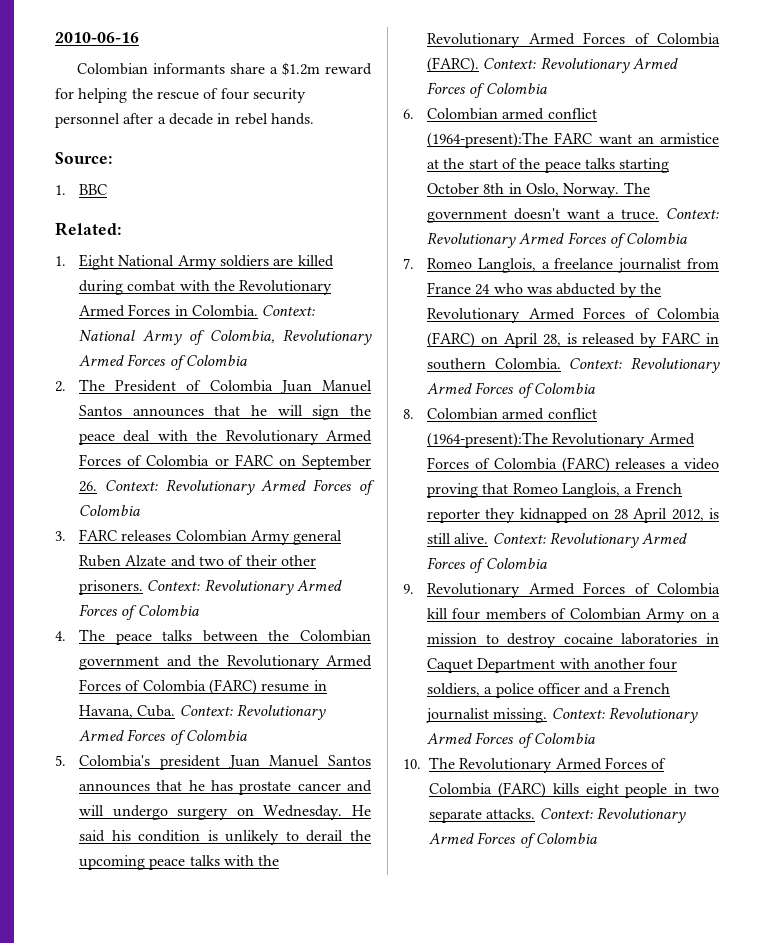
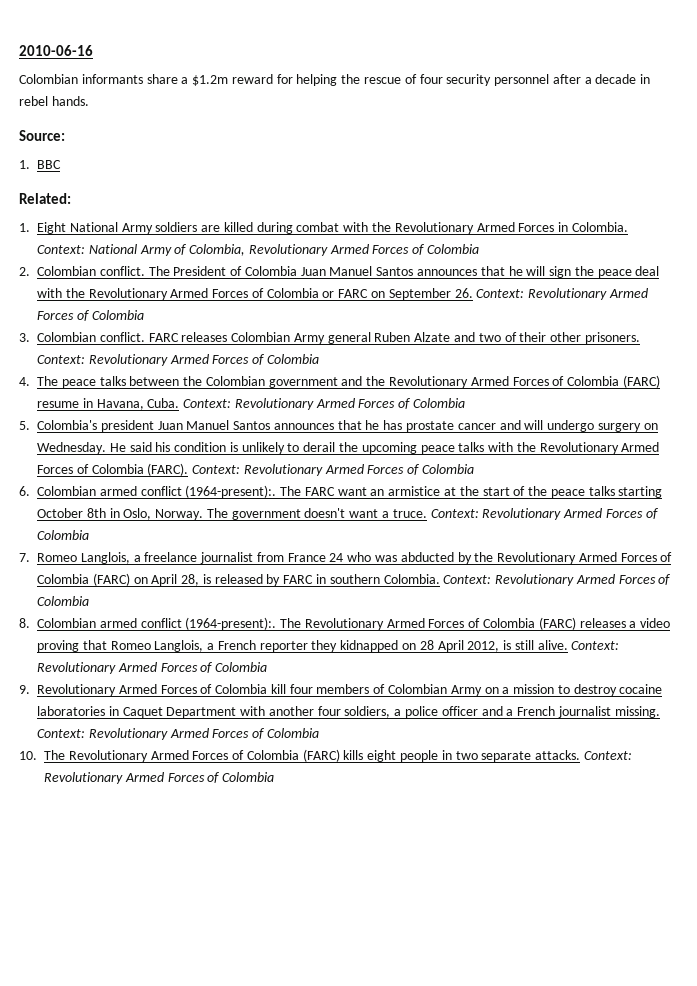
- 2. The President of Colombia Juan Manuel Santos announces that he will sign the peace deal with the Revolutionary Armed Forces of Colombia or FARC on September 26. Context: Revolutionary Armed Forces of Colombia
+ 2. Colombian conflict. The President of Colombia Juan Manuel Santos announces that he will sign the peace deal with the Revolutionary Armed Forces of Colombia or FARC on September 26. Context: Revolutionary Armed Forces of Colombia
- 3. FARC releases Colombian Army general Ruben Alzate and two of their other prisoners.
+ 3. Colombian conflict. FARC releases Colombian Army general Ruben Alzate and two of their other prisoners.
- 6. Colombian armed conflict (1964-present):The FARC want an armistice at the start of the peace talks starting October 8th in Oslo, Norway.
+ 6. Colombian armed conflict (1964-present):. The FARC want an armistice at the start of the peace talks starting October 8th in Oslo, Norway.
- 8. Colombian armed conflict (1964-present):The Revolutionary Armed Forces of Colombia (FARC) releases a video proving that Romeo Langlois, a French reporter they kidnapped on 28 April 2012, is still alive.
+ 8. Colombian armed conflict (1964-present):. The Revolutionary Armed Forces of Colombia (FARC) releases a video proving that Romeo Langlois, a French reporter they kidnapped on 28 April 2012, is still alive.

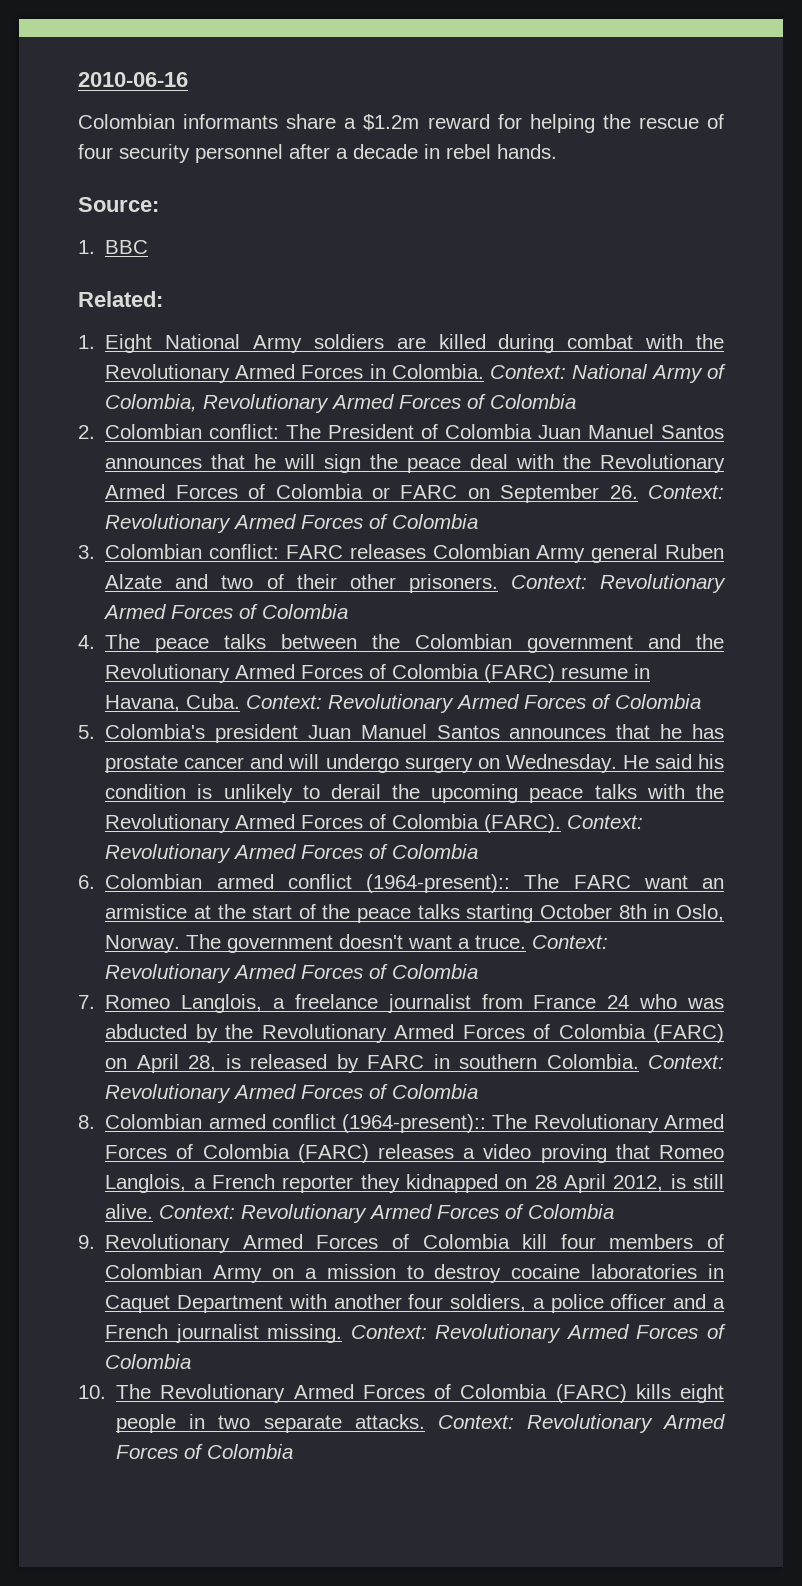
- 2. Colombian conflict. The President of Colombia Juan Manuel Santos announces that he will sign the peace deal with the Revolutionary Armed Forces of Colombia or FARC on September 26. Context: Revolutionary Armed Forces of Colombia
+ 2. Colombian conflict: The President of Colombia Juan Manuel Santos announces that he will sign the peace deal with the Revolutionary Armed Forces of Colombia or FARC on September 26. Context: Revolutionary Armed Forces of Colombia
- 3. Colombian conflict. FARC releases Colombian Army general Ruben Alzate and two of their other prisoners.
+ 3. Colombian conflict: FARC releases Colombian Army general Ruben Alzate and two of their other prisoners.
- 6. Colombian armed conflict (1964-present):. The FARC want an armistice at the start of the peace talks starting October 8th in Oslo, Norway.
+ 6. Colombian armed conflict (1964-present):: The FARC want an armistice at the start of the peace talks starting October 8th in Oslo, Norway.
- 8. Colombian armed conflict (1964-present):. The Revolutionary Armed Forces of Colombia (FARC) releases a video proving that Romeo Langlois, a French reporter they kidnapped on 28 April 2012, is still alive.
+ 8. Colombian armed conflict (1964-present):: The Revolutionary Armed Forces of Colombia (FARC) releases a video proving that Romeo Langlois, a French reporter they kidnapped on 28 April 2012, is still alive.

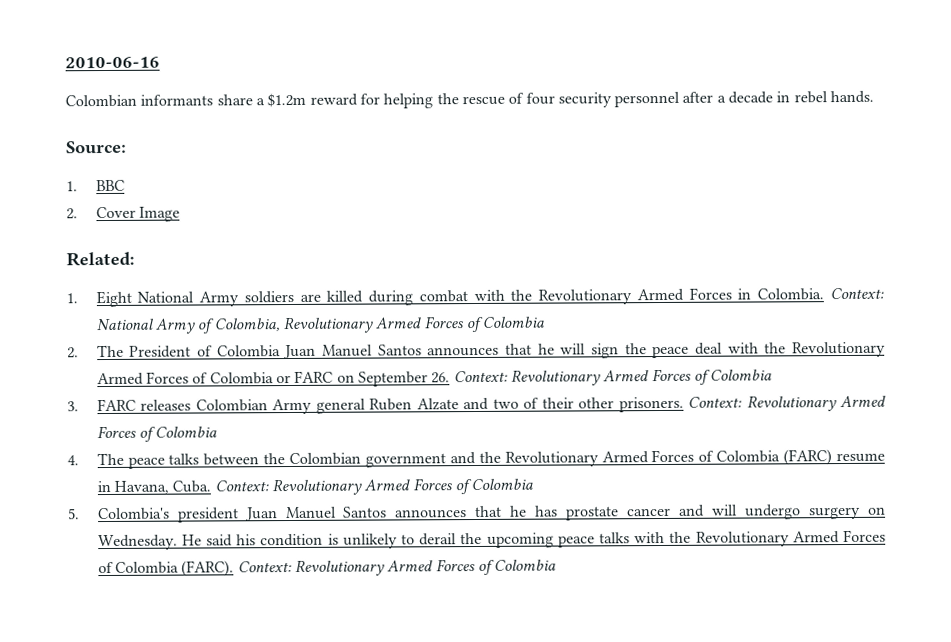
+ 2. Cover Image
- 2. Colombian conflict: The President of Colombia Juan Manuel Santos announces that he will sign the peace deal with the Revolutionary Armed Forces of Colombia or FARC on September 26. Context: Revolutionary Armed Forces of Colombia
+ 2. The President of Colombia Juan Manuel Santos announces that he will sign the peace deal with the Revolutionary Armed Forces of Colombia or FARC on September 26. Context: Revolutionary Armed Forces of Colombia
- 3. Colombian conflict: FARC releases Colombian Army general Ruben Alzate and two of their other prisoners.
+ 3. FARC releases Colombian Army general Ruben Alzate and two of their other prisoners.
- 6. Colombian armed conflict (1964-present):: The FARC want an armistice at the start of the peace talks starting October 8th in Oslo, Norway. The government doesn't want a truce. Context: Revolutionary Armed Forces of Colombia
- 7. Romeo Langlois, a freelance journalist from France 24 who was abducted by the Revolutionary Armed Forces of Colombia (FARC) on April 28, is released by FARC in southern Colombia. Context: Revolutionary Armed Forces of Colombia
- 8. Colombian armed conflict (1964-present):: The Revolutionary Armed Forces of Colombia (FARC) releases a video proving that Romeo Langlois, a French reporter they kidnapped on 28 April 2012, is still alive. Context: Revolutionary Armed Forces of Colombia
- 9. Revolutionary Armed Forces of Colombia kill four members of Colombian Army on a mission to destroy cocaine laboratories in Caquet Department with another four soldiers, a police officer and a French journalist missing. Context: Revolutionary Armed Forces of Colombia
- 10. The Revolutionary Armed Forces of Colombia (FARC) kills eight people in two separate attacks. Context: Revolutionary Armed Forces of Colombia

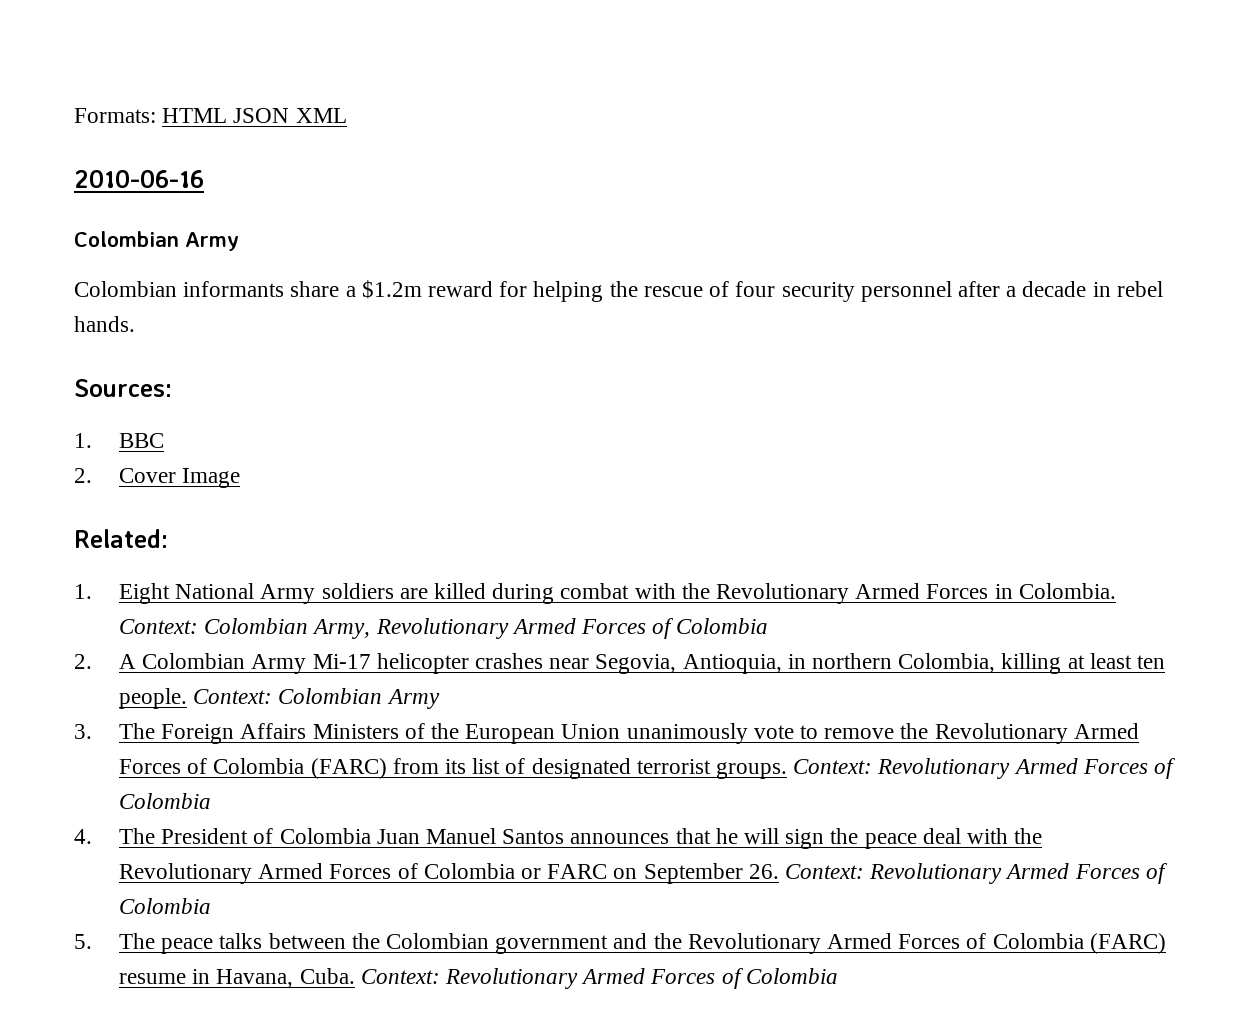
+ Formats: HTML JSON XML
  2010-06-16
+ Colombian Army
- Source:
+ Sources:
- Context: National Army of Colombia, Revolutionary Armed Forces of Colombia
- 2. The President of Colombia Juan Manuel Santos announces that he will sign the peace deal with the Revolutionary Armed Forces of Colombia or FARC on September 26. Context: Revolutionary Armed Forces of Colombia
+ Context: Colombian Army, Revolutionary Armed Forces of Colombia
+ 2. A Colombian Army Mi-17 helicopter crashes near Segovia, Antioquia, in northern Colombia, killing at least ten people. Context: Colombian Army
+ 3. The Foreign Affairs Ministers of the European Union unanimously vote to remove the Revolutionary Armed Forces of Colombia (FARC) from its list of designated terrorist groups. Context: Revolutionary Armed Forces of Colombia
+ 4. The President of Colombia Juan Manuel Santos announces that he will sign the peace deal with the Revolutionary Armed Forces of Colombia or FARC on September 26. Context: Revolutionary Armed Forces of Colombia
- 3. FARC releases Colombian Army general Ruben Alzate and two of their other prisoners. Context: Revolutionary Armed Forces of Colombia
- 4. The peace talks between the Colombian government and the Revolutionary Armed Forces of Colombia (FARC) resume in Havana, Cuba.
+ 5. The peace talks between the Colombian government and the Revolutionary Armed Forces of Colombia (FARC) resume in Havana, Cuba.
- 5. Colombia's president Juan Manuel Santos announces that he has prostate cancer and will undergo surgery on Wednesday. He said his condition is unlikely to derail the upcoming peace talks with the Revolutionary Armed Forces of Colombia (FARC). Context: Revolutionary Armed Forces of Colombia

